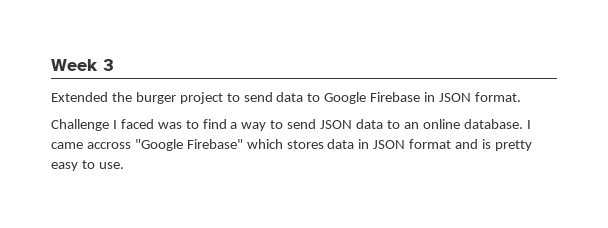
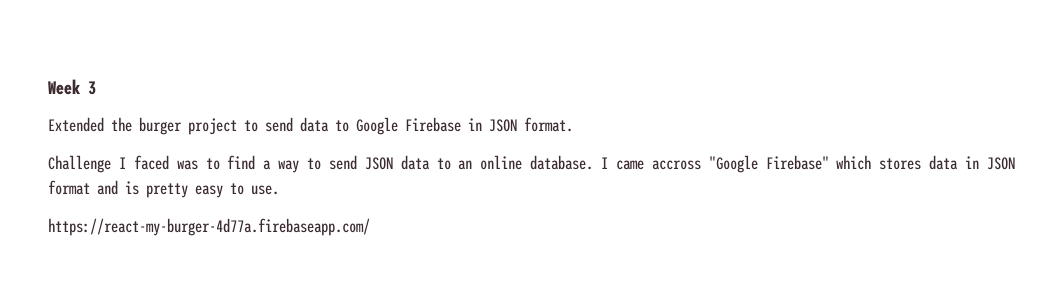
+ https://react-my-burger-4d77a.firebaseapp.com/

